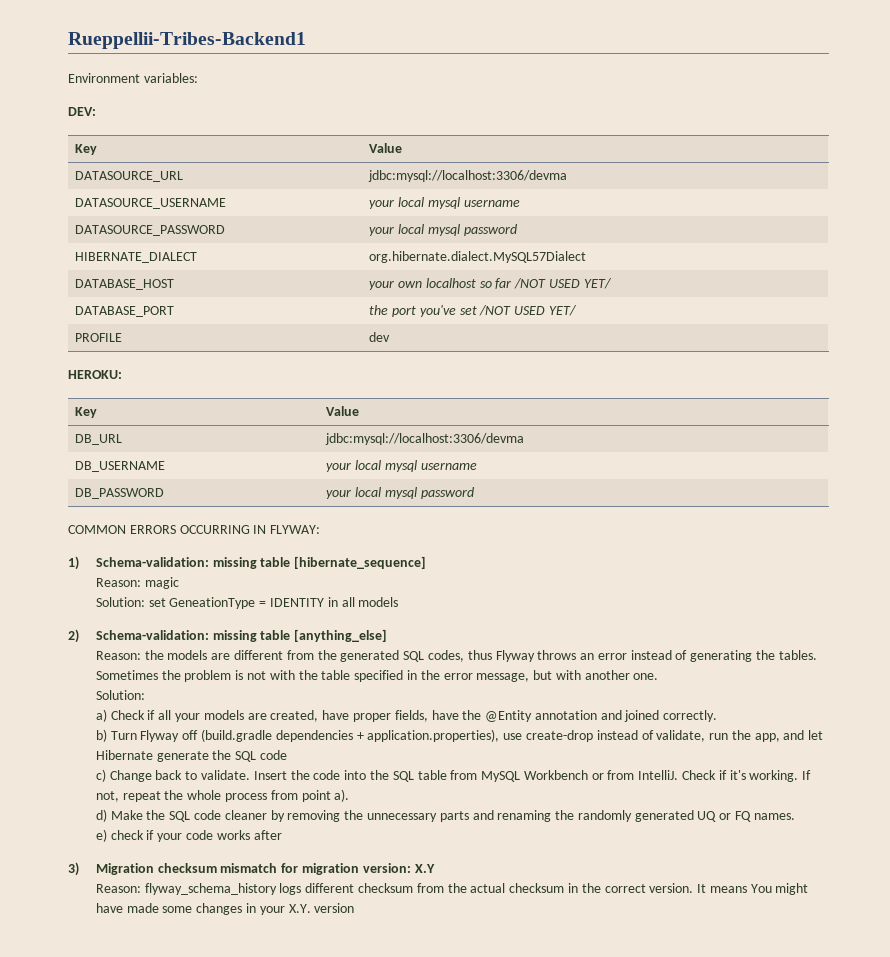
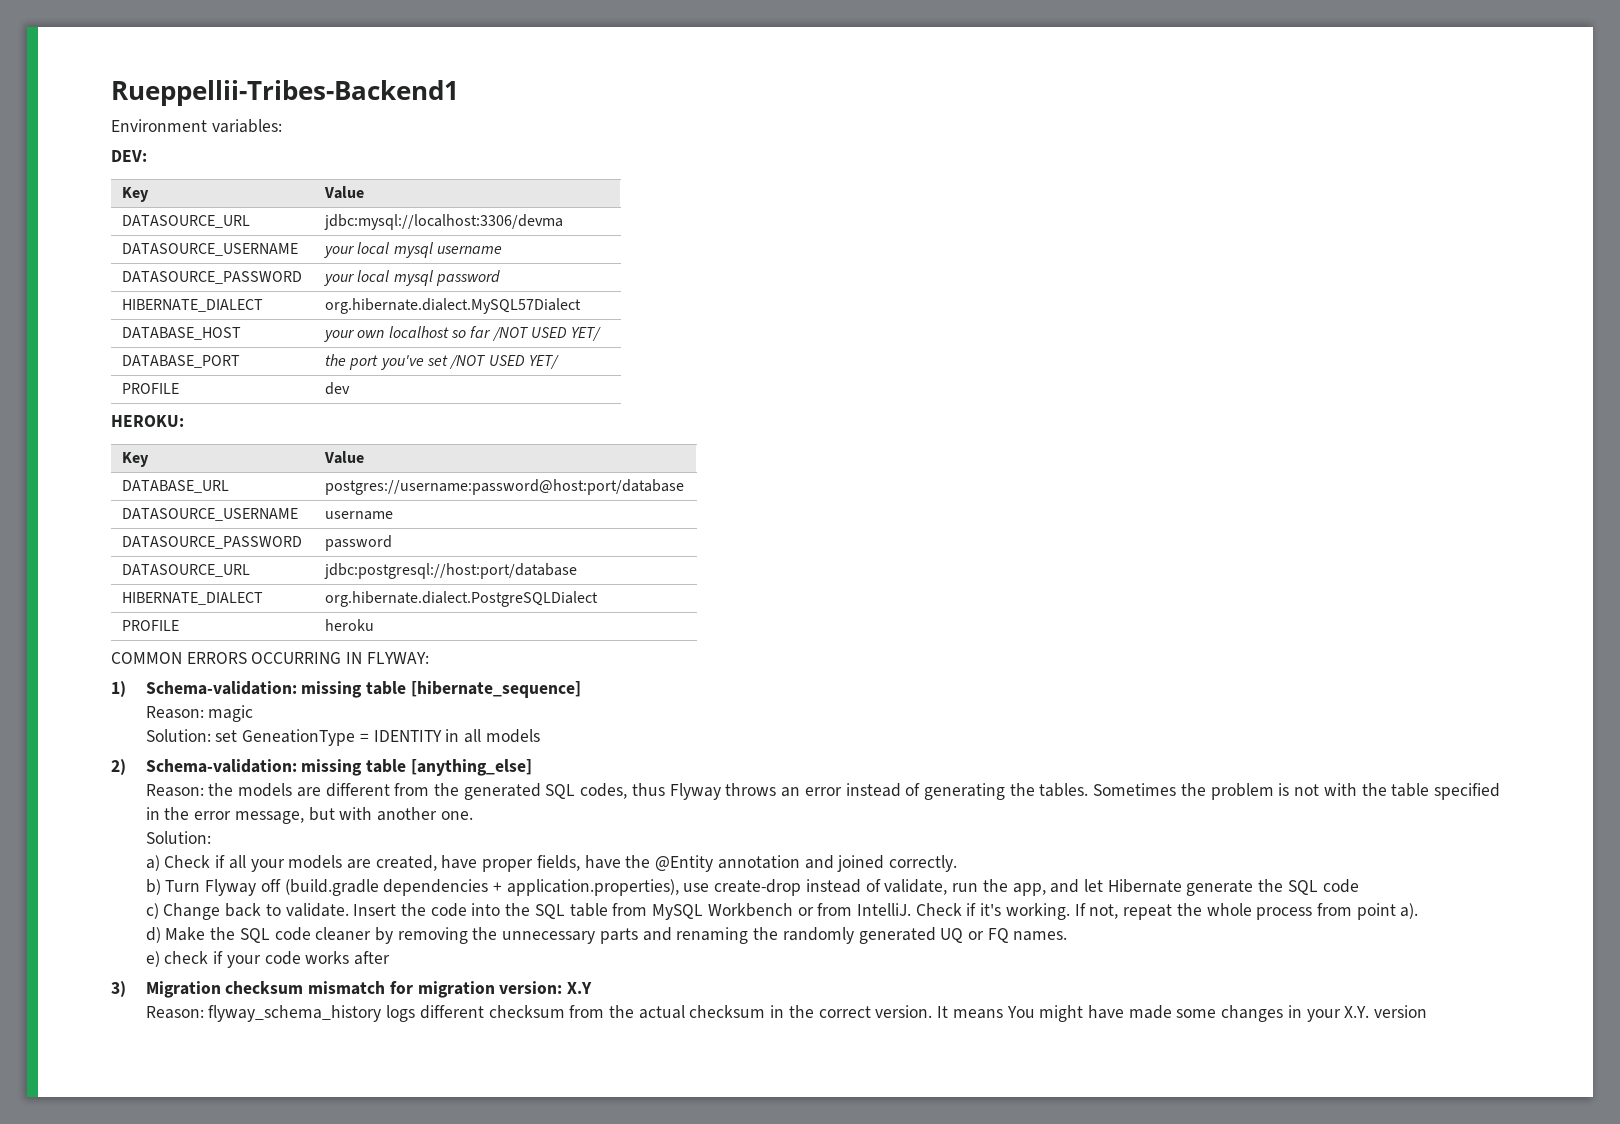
- DB_URL | jdbc:mysql://localhost:3306/devma
- DB_USERNAME | your local mysql username
- DB_PASSWORD | your local mysql password
+ DATABASE_URL | postgres://username:password@host:port/database
+ DATASOURCE_USERNAME | username
+ DATASOURCE_PASSWORD | password
+ DATASOURCE_URL | jdbc:postgresql://host:port/database
+ HIBERNATE_DIALECT | org.hibernate.dialect.PostgreSQLDialect
+ PROFILE | heroku

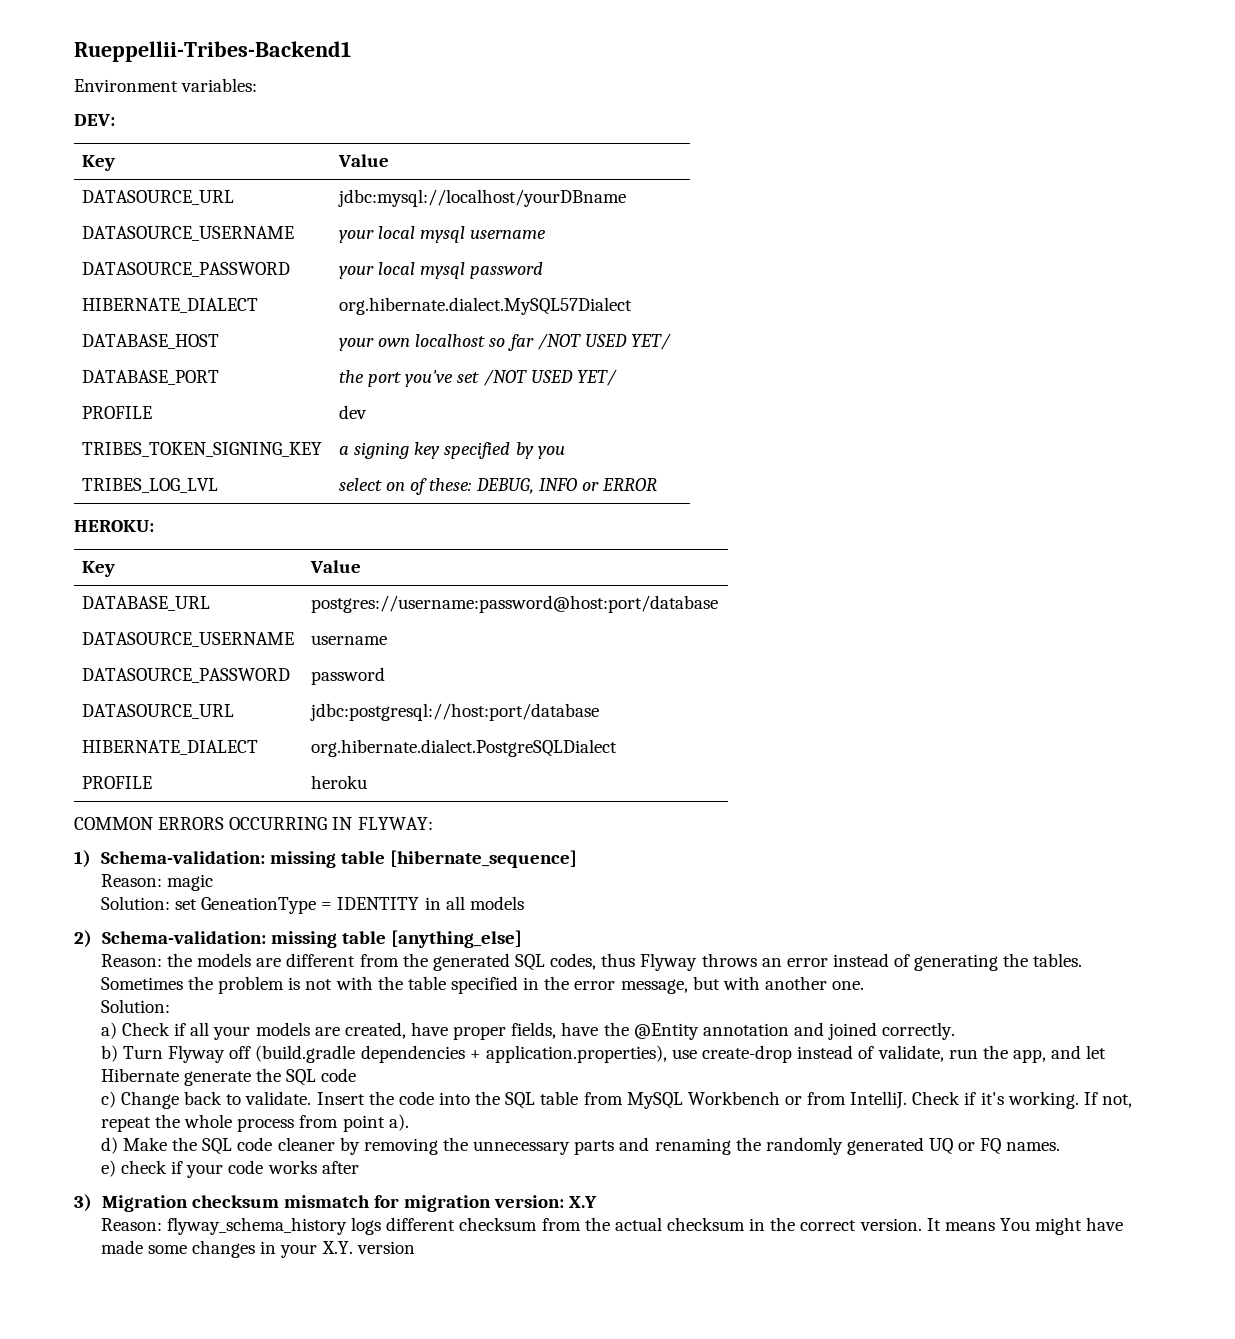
- DATASOURCE_URL | jdbc:mysql://localhost:3306/devma
+ DATASOURCE_URL | jdbc:mysql://localhost/yourDBname
+ TRIBES_TOKEN_SIGNING_KEY | a signing key specified by you
+ TRIBES_LOG_LVL | select on of these: DEBUG, INFO or ERROR

